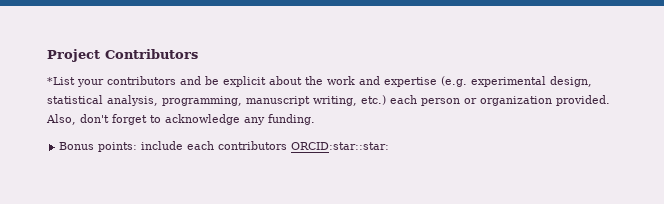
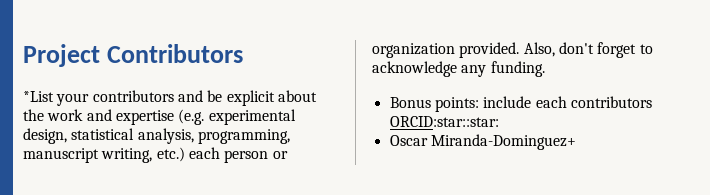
+ Oscar Miranda-Dominguez+

